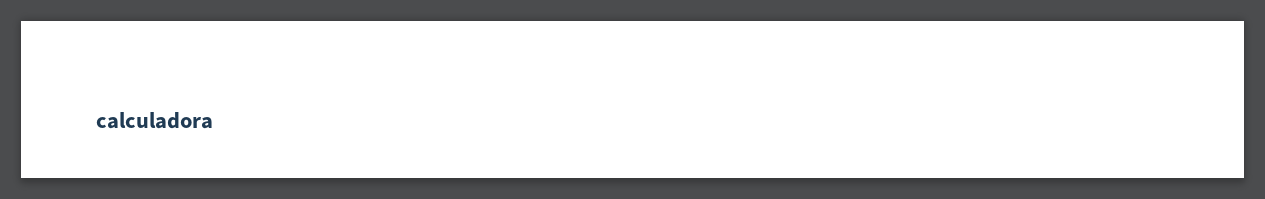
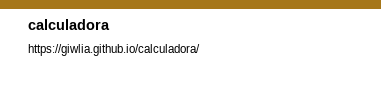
+ https://giwlia.github.io/calculadora/

